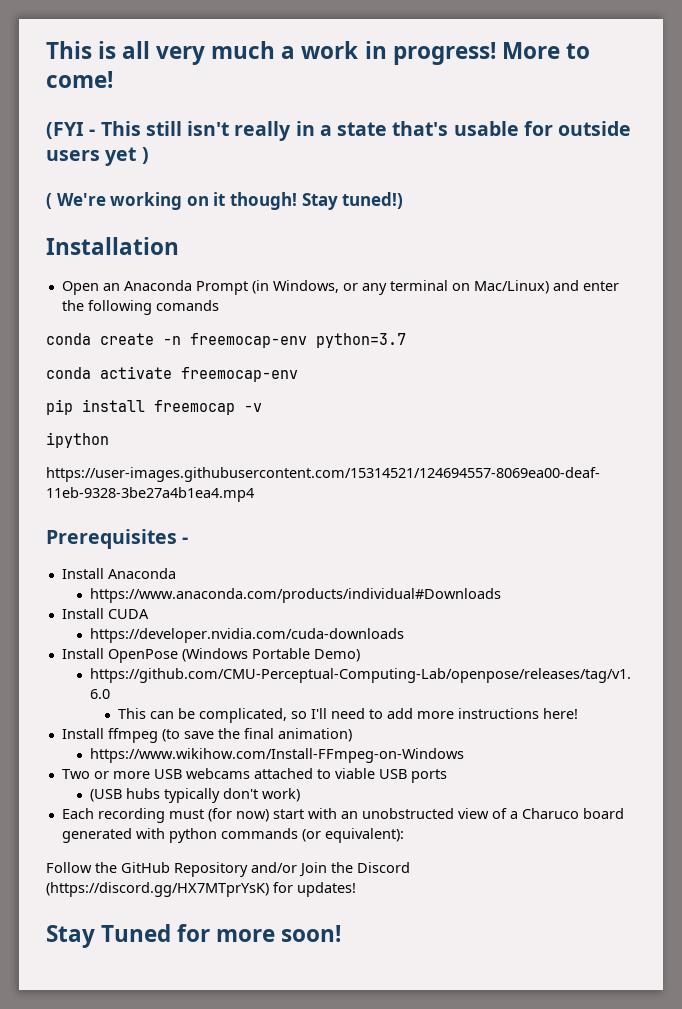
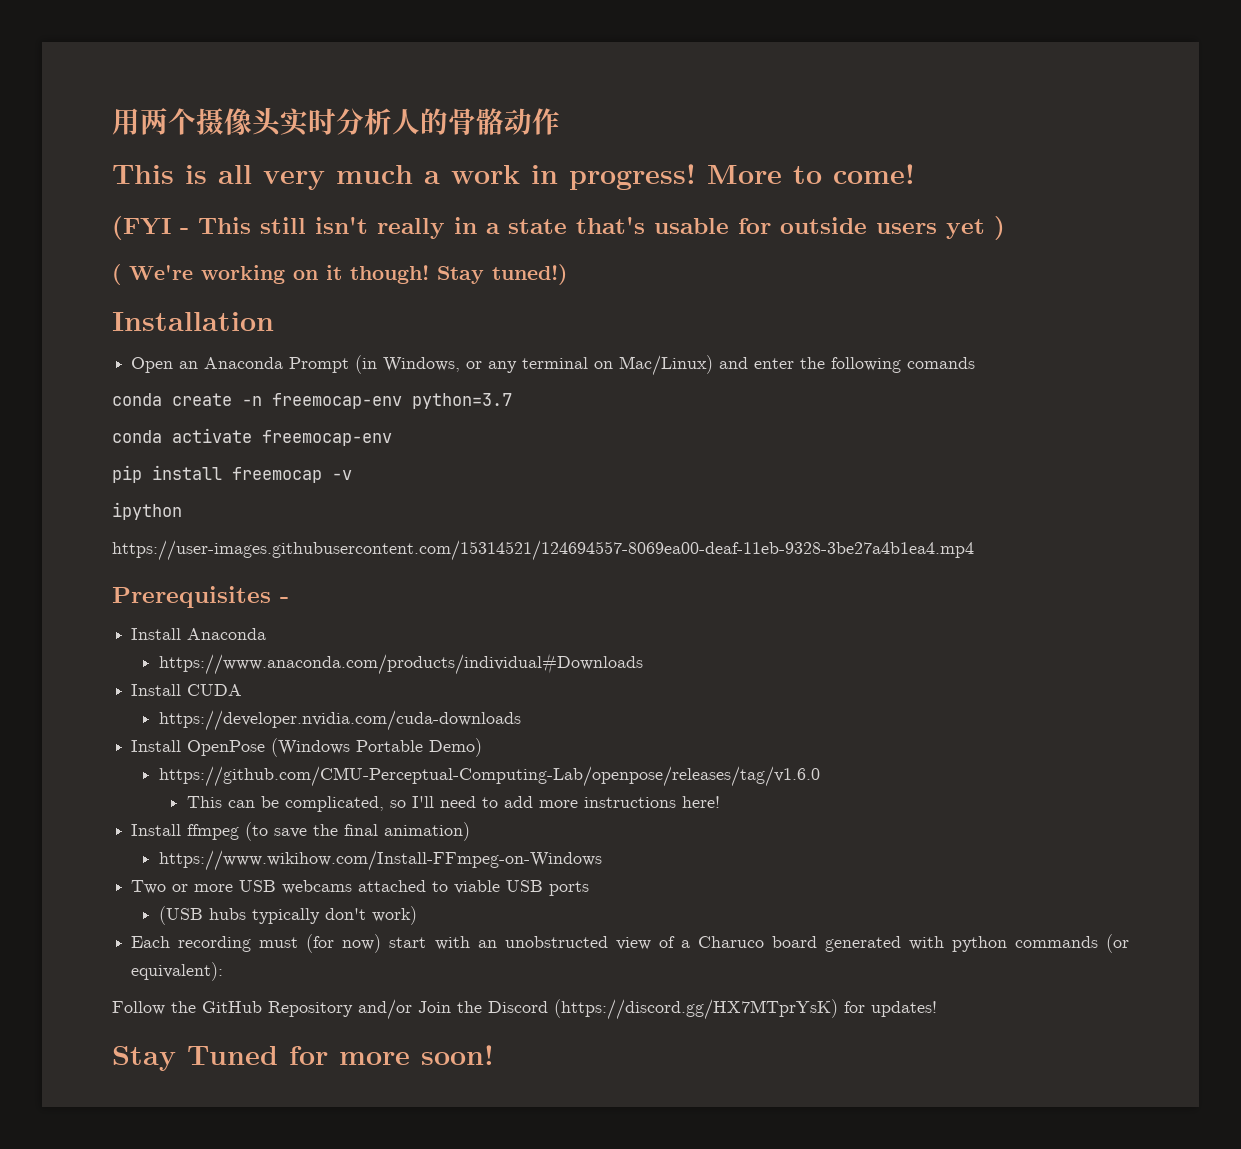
+ 用两个摄像头实时分析人的骨骼动作

